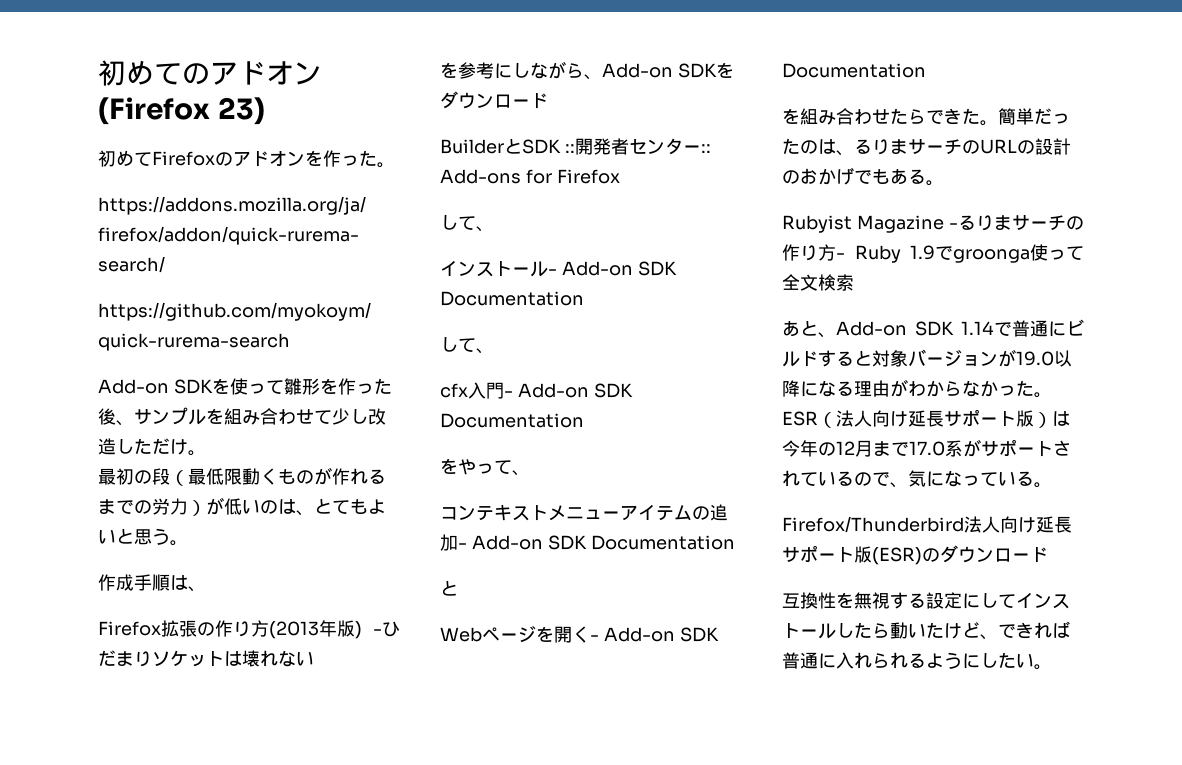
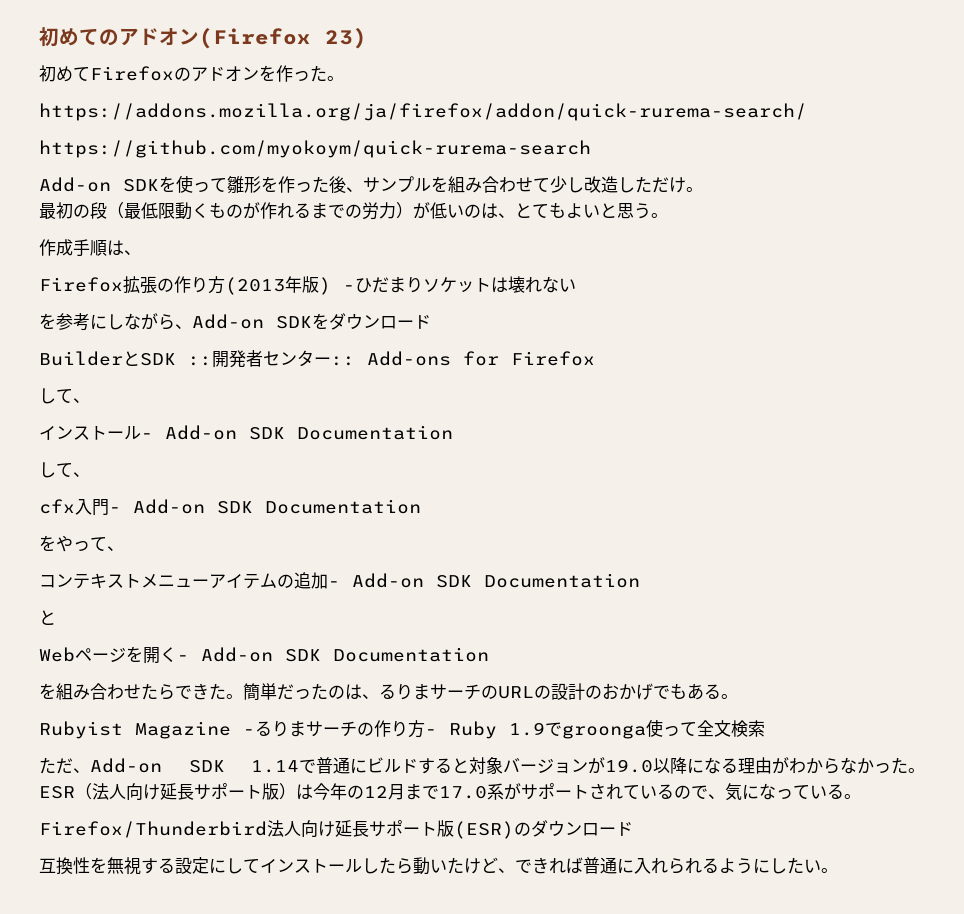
- あと、Add-on SDK 1.14で普通にビルドすると対象バージョンが19.0以降になる理由がわからなかった。
+ ただ、Add-on SDK 1.14で普通にビルドすると対象バージョンが19.0以降になる理由がわからなかった。

